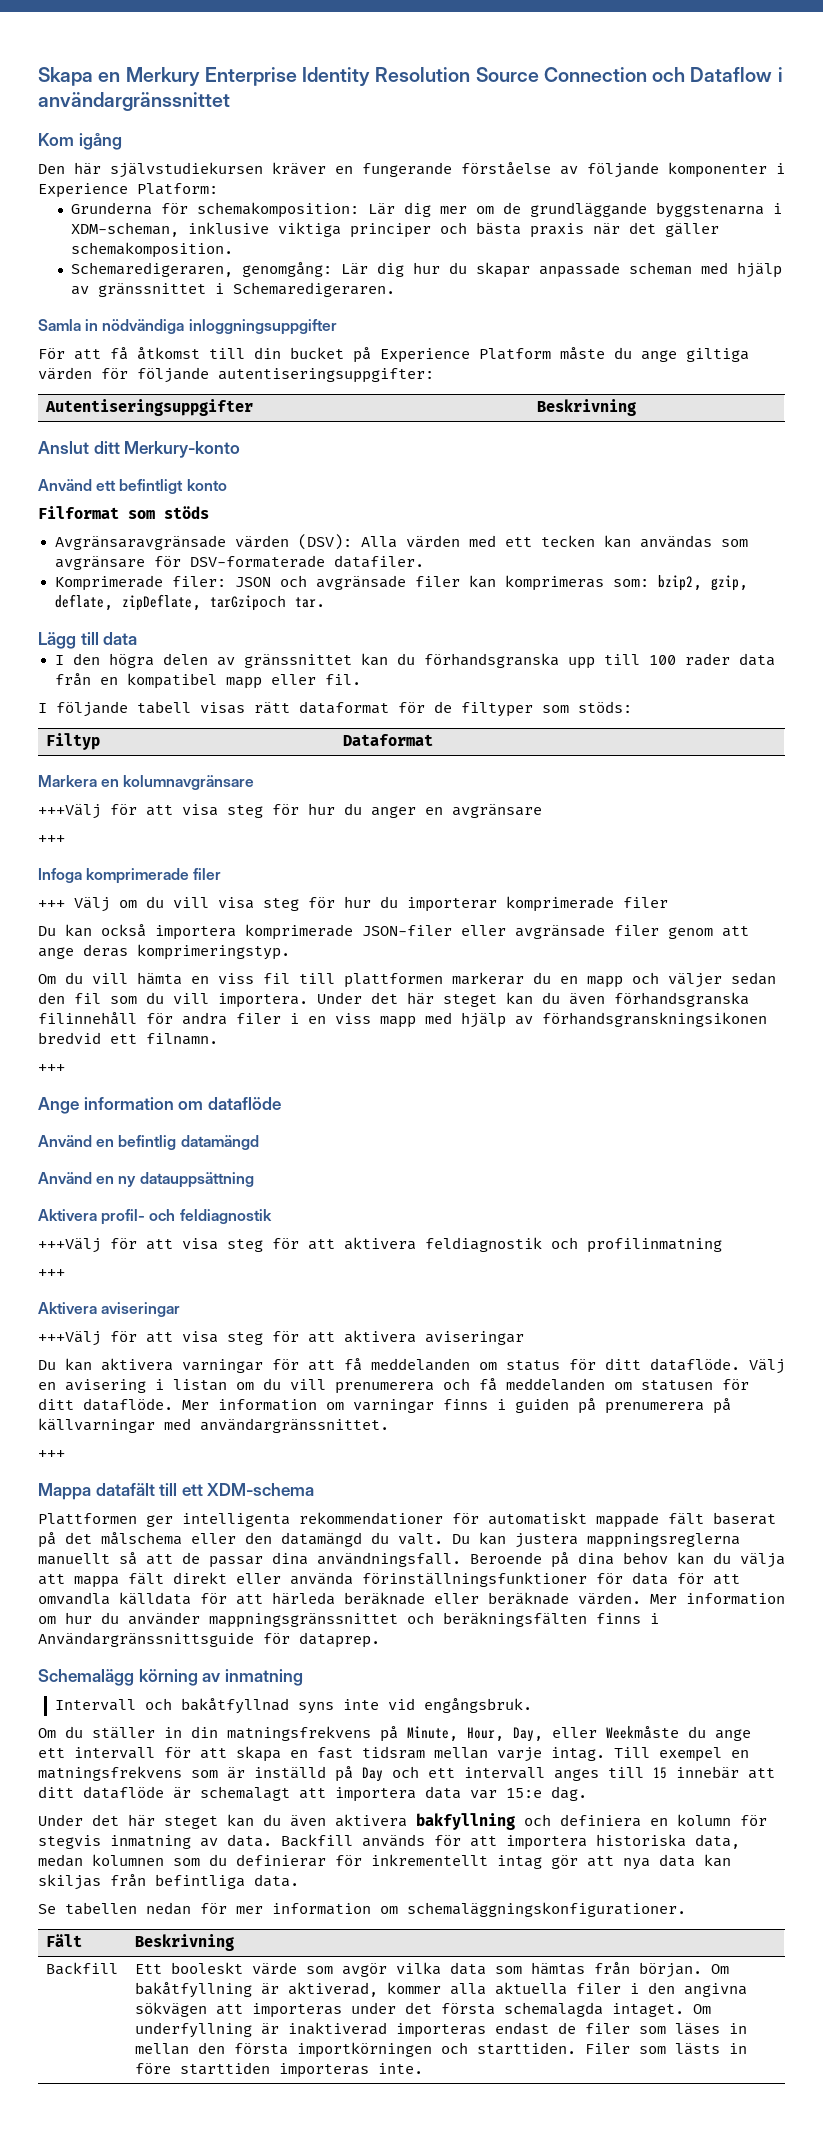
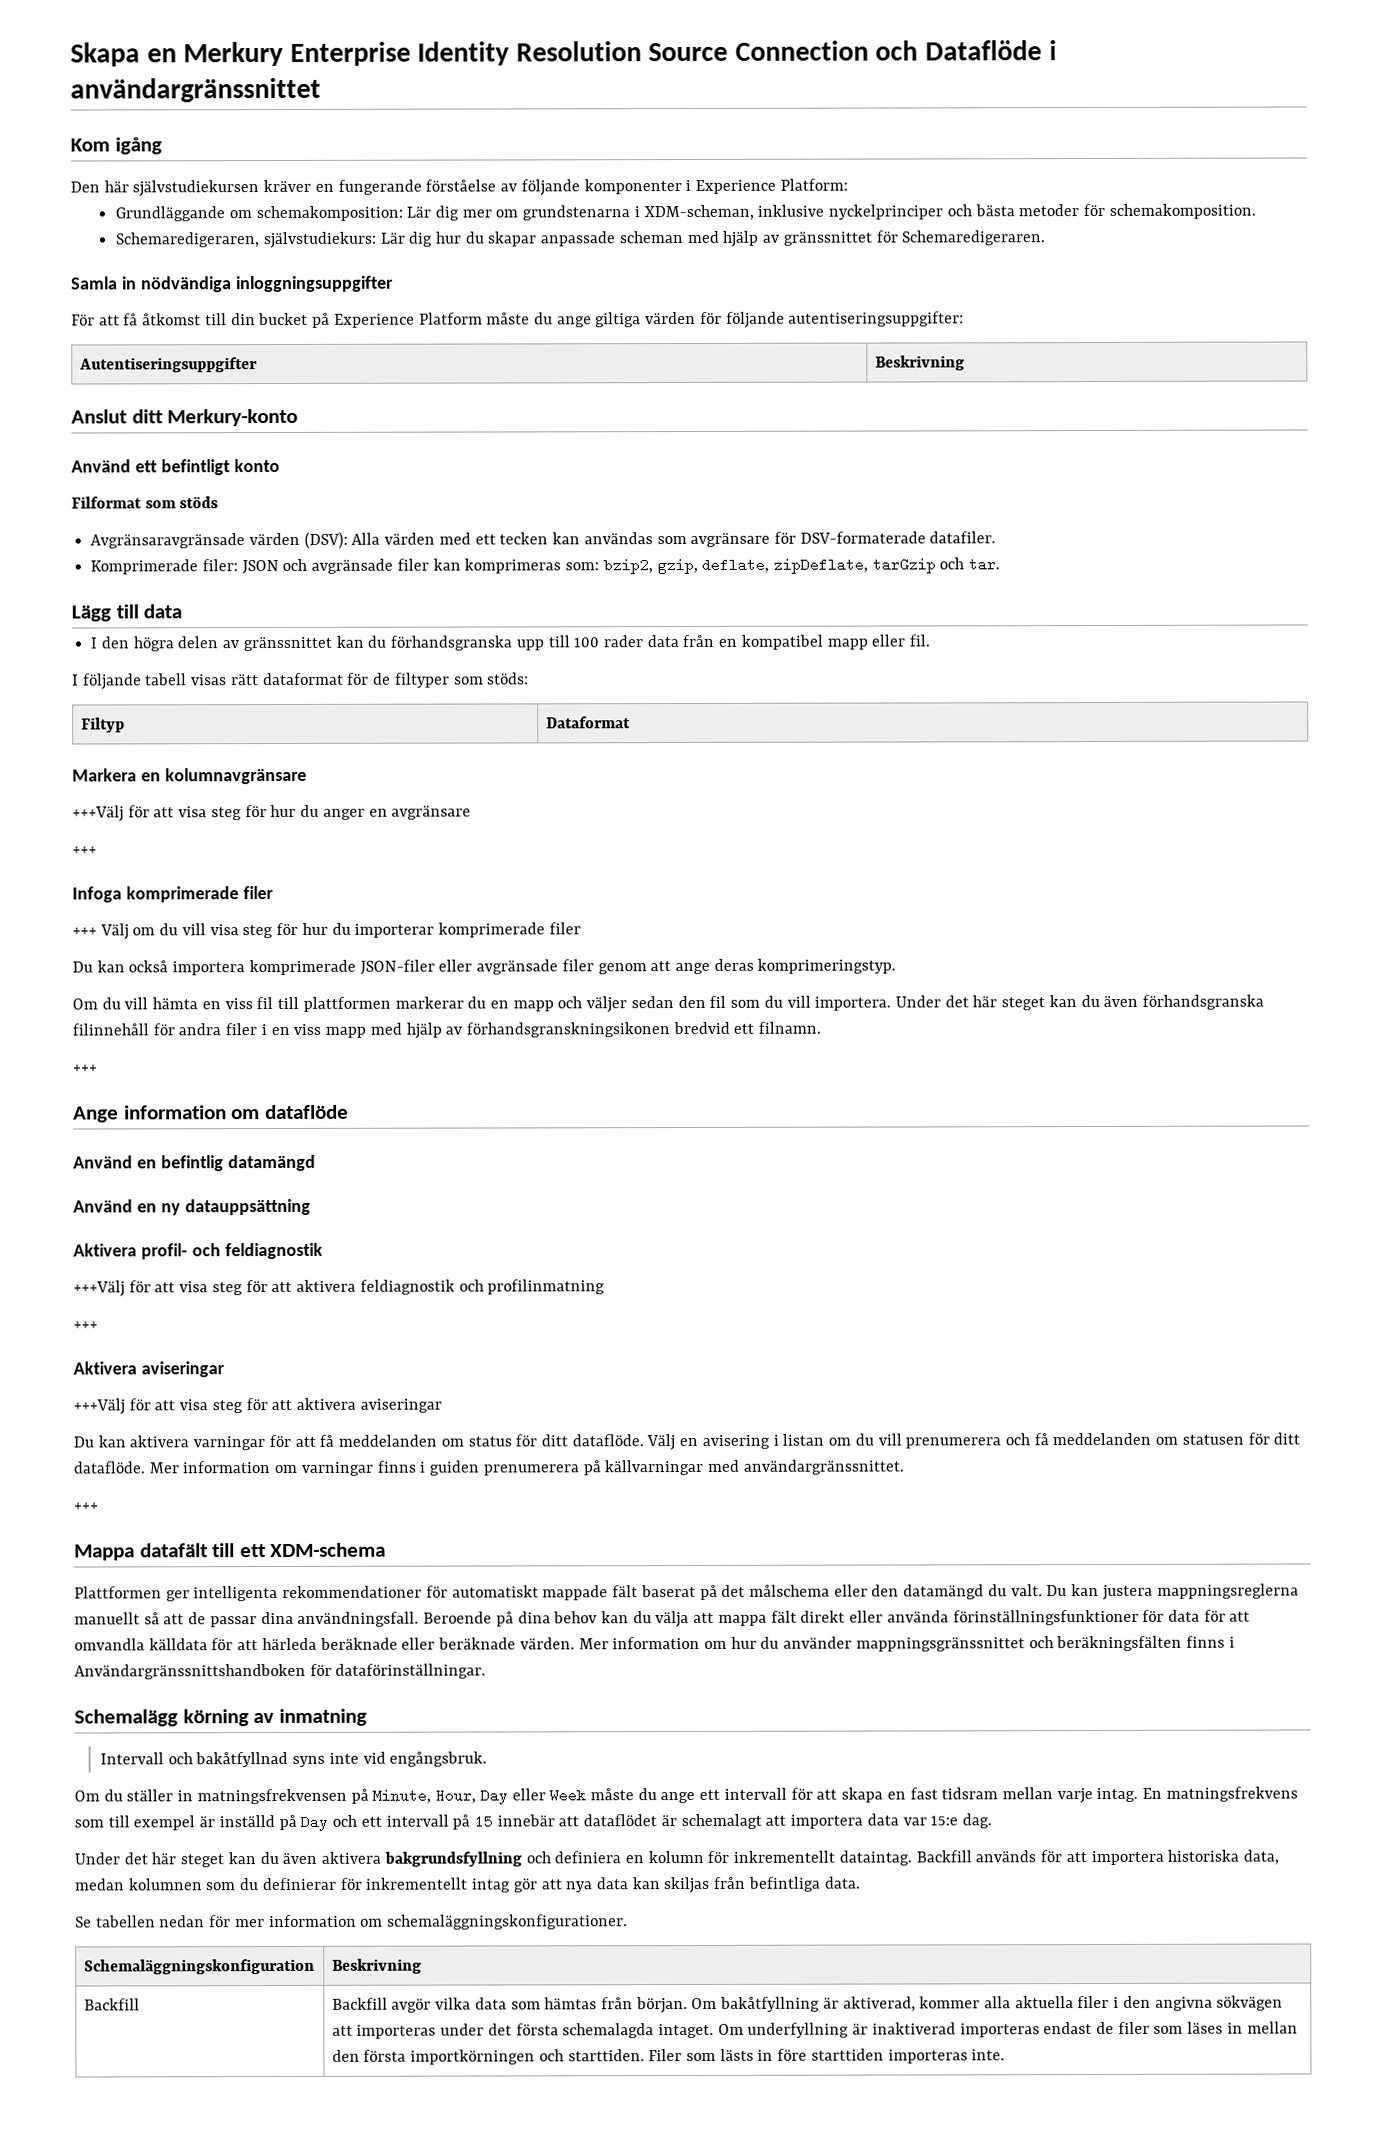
- Skapa en Merkury Enterprise Identity Resolution Source Connection och Dataflow i användargränssnittet
+ Skapa en Merkury Enterprise Identity Resolution Source Connection och Dataflöde i användargränssnittet
- Grunderna för schemakomposition: Lär dig mer om de grundläggande byggstenarna i XDM-scheman, inklusive viktiga principer och bästa praxis när det gäller schemakomposition.
+ Grundläggande om schemakomposition: Lär dig mer om grundstenarna i XDM-scheman, inklusive nyckelprinciper och bästa metoder för schemakomposition.
- Schemaredigeraren, genomgång: Lär dig hur du skapar anpassade scheman med hjälp av gränssnittet i Schemaredigeraren.
+ Schemaredigeraren, självstudiekurs: Lär dig hur du skapar anpassade scheman med hjälp av gränssnittet för Schemaredigeraren.
- Komprimerade filer: JSON och avgränsade filer kan komprimeras som: bzip2, gzip, deflate, zipDeflate, tarGzipoch tar.
+ Komprimerade filer: JSON och avgränsade filer kan komprimeras som: bzip2, gzip, deflate, zipDeflate, tarGzip och tar.
- Mer information om varningar finns i guiden på prenumerera på källvarningar med användargränssnittet.
+ Mer information om varningar finns i guiden prenumerera på källvarningar med användargränssnittet.
- Mer information om hur du använder mappningsgränssnittet och beräkningsfälten finns i Användargränssnittsguide för dataprep.
+ Mer information om hur du använder mappningsgränssnittet och beräkningsfälten finns i Användargränssnittshandboken för dataförinställningar.
- Om du ställer in din matningsfrekvens på Minute, Hour, Day, eller Weekmåste du ange ett intervall för att skapa en fast tidsram mellan varje intag.
+ Om du ställer in matningsfrekvensen på Minute, Hour, Day eller Week måste du ange ett intervall för att skapa en fast tidsram mellan varje intag.
- Till exempel en matningsfrekvens som är inställd på Day och ett intervall anges till 15 innebär att ditt dataflöde är schemalagt att importera data var 15:e dag.
+ En matningsfrekvens som till exempel är inställd på Day och ett intervall på 15 innebär att dataflödet är schemalagt att importera data var 15:e dag.
- Under det här steget kan du även aktivera bakfyllning och definiera en kolumn för stegvis inmatning av data.
+ Under det här steget kan du även aktivera bakgrundsfyllning och definiera en kolumn för inkrementellt dataintag.
- Fält | Beskrivning
+ Schemaläggningskonfiguration | Beskrivning
- Ett booleskt värde som avgör vilka data som hämtas från början.
+ Backfill avgör vilka data som hämtas från början.

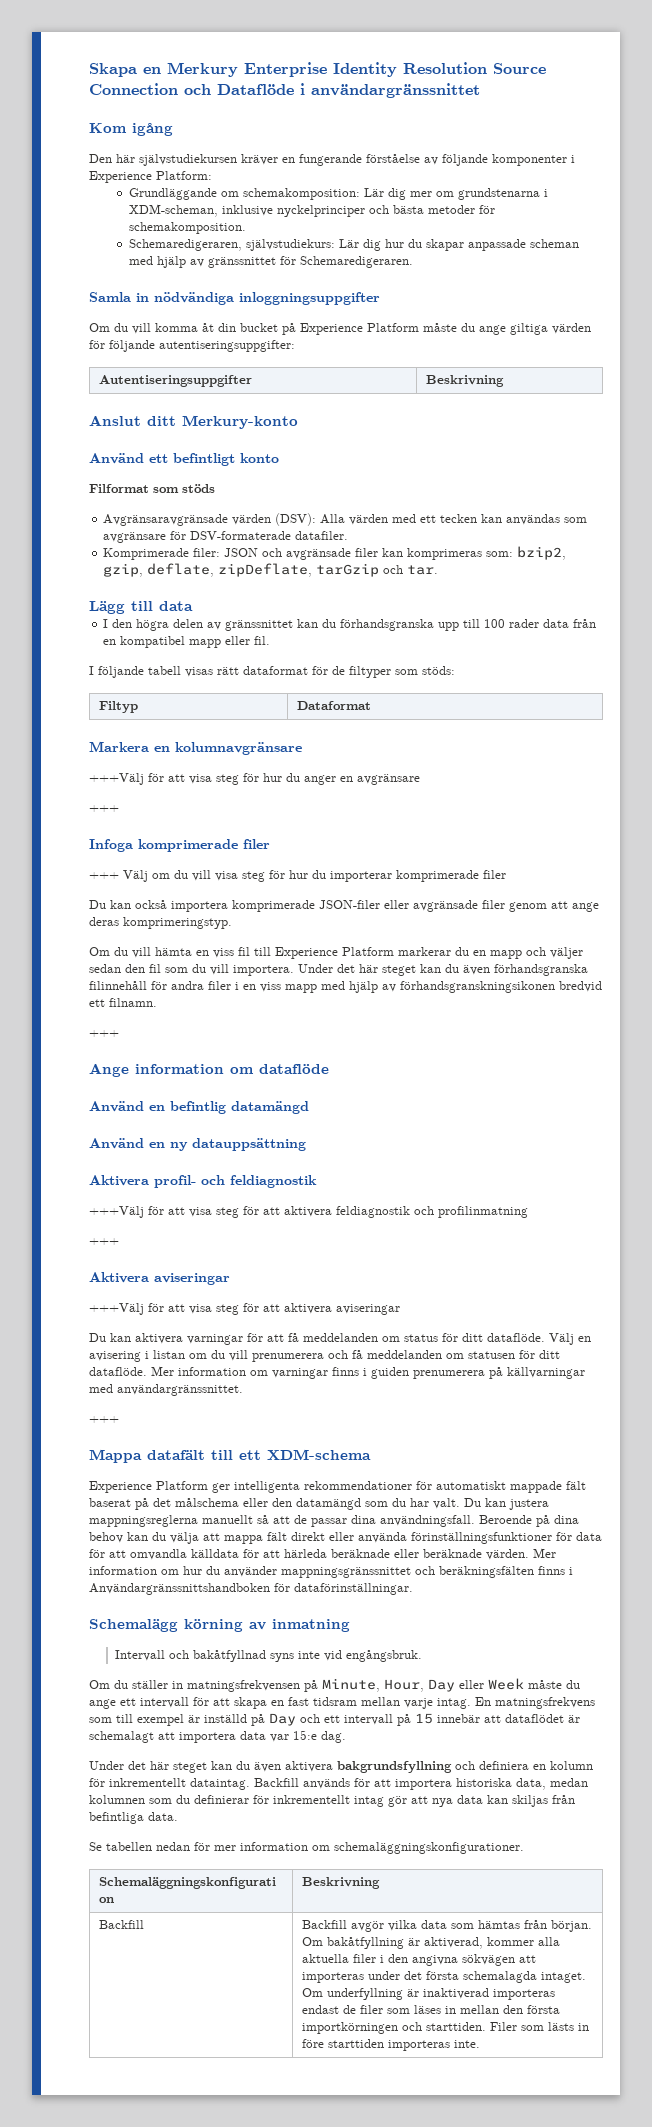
- För att få åtkomst till din bucket på Experience Platform måste du ange giltiga värden för följande autentiseringsuppgifter:
+ Om du vill komma åt din bucket på Experience Platform måste du ange giltiga värden för följande autentiseringsuppgifter:
- Om du vill hämta en viss fil till plattformen markerar du en mapp och väljer sedan den fil som du vill importera.
+ Om du vill hämta en viss fil till Experience Platform markerar du en mapp och väljer sedan den fil som du vill importera.
- Plattformen ger intelligenta rekommendationer för automatiskt mappade fält baserat på det målschema eller den datamängd du valt.
+ Experience Platform ger intelligenta rekommendationer för automatiskt mappade fält baserat på det målschema eller den datamängd som du har valt.

